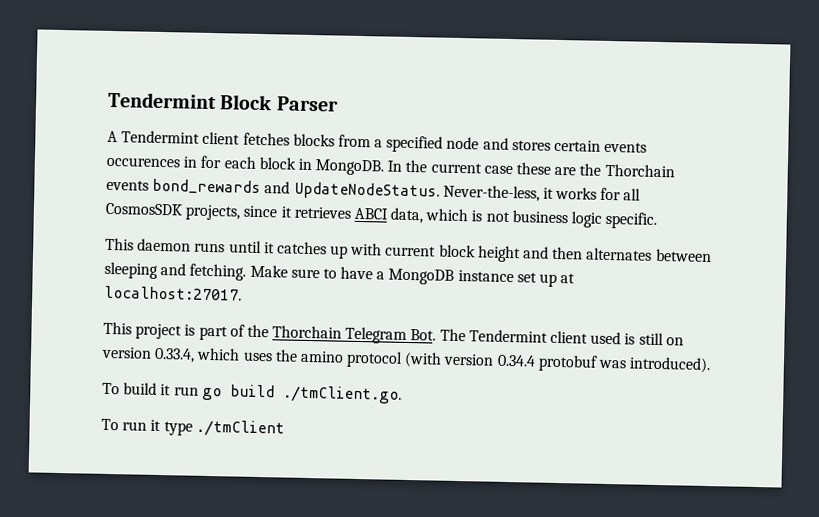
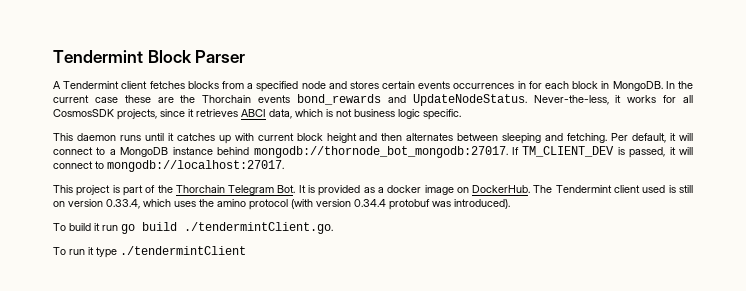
- A Tendermint client fetches blocks from a specified node and stores certain events occurences in for each block in MongoDB.
+ A Tendermint client fetches blocks from a specified node and stores certain events occurrences in for each block in MongoDB.
- Make sure to have a MongoDB instance set up at localhost:27017.
+ Per default, it will connect to a MongoDB instance behind mongodb://thornode_bot_mongodb:27017. If TM_CLIENT_DEV is passed, it will connect to mongodb://localhost:27017.
- This project is part of the Thorchain Telegram Bot. The Tendermint client used is still on version 0.33.4, which uses the amino protocol (with version 0.34.4 protobuf was introduced).
+ This project is part of the Thorchain Telegram Bot. It is provided as a docker image on DockerHub. The Tendermint client used is still on version 0.33.4, which uses the amino protocol (with version 0.34.4 protobuf was introduced).
- To build it run go build ./tmClient.go.
+ To build it run go build ./tendermintClient.go.
- To run it type ./tmClient
+ To run it type ./tendermintClient

